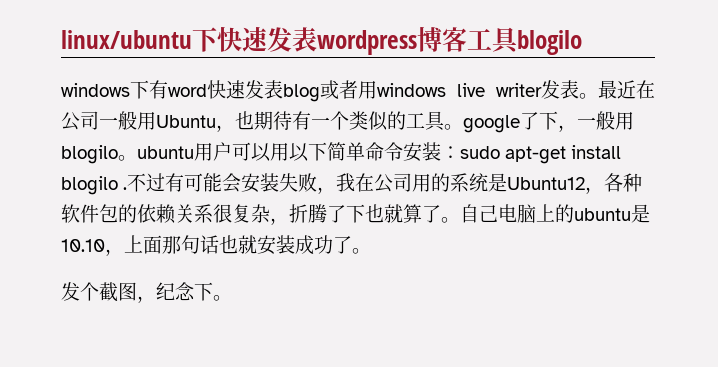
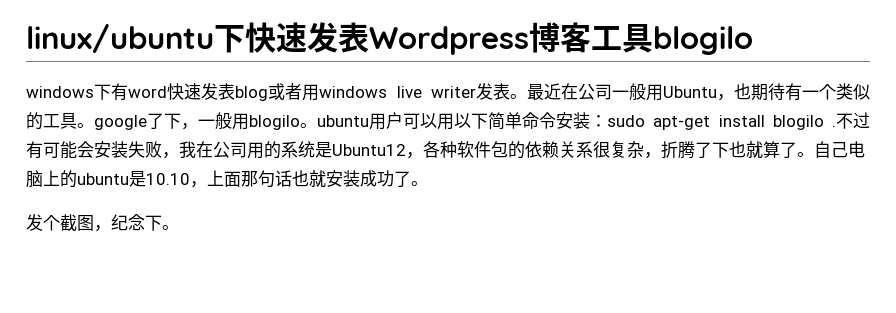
- linux/ubuntu下快速发表wordpress博客工具blogilo
+ linux/ubuntu下快速发表Wordpress博客工具blogilo

